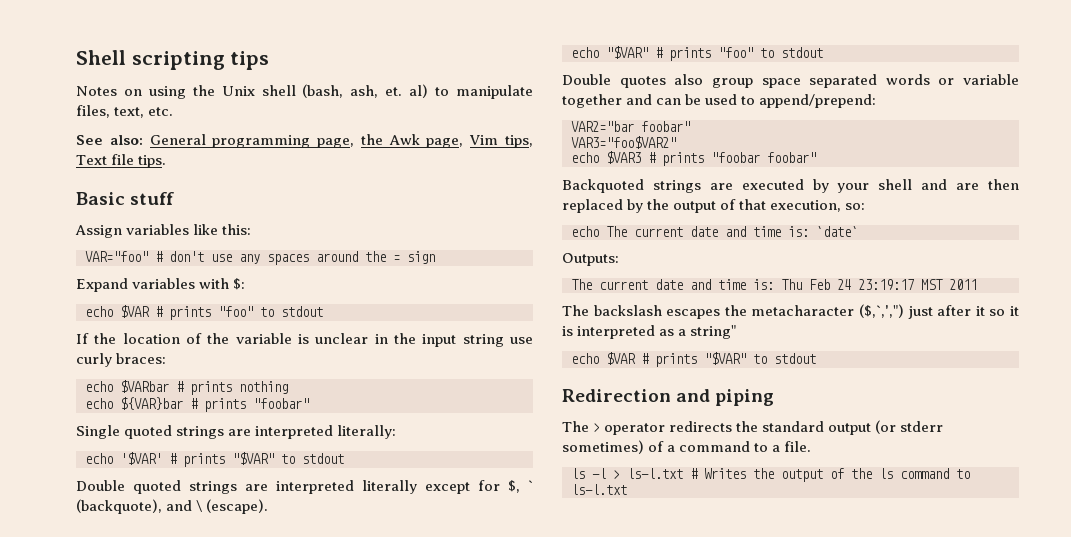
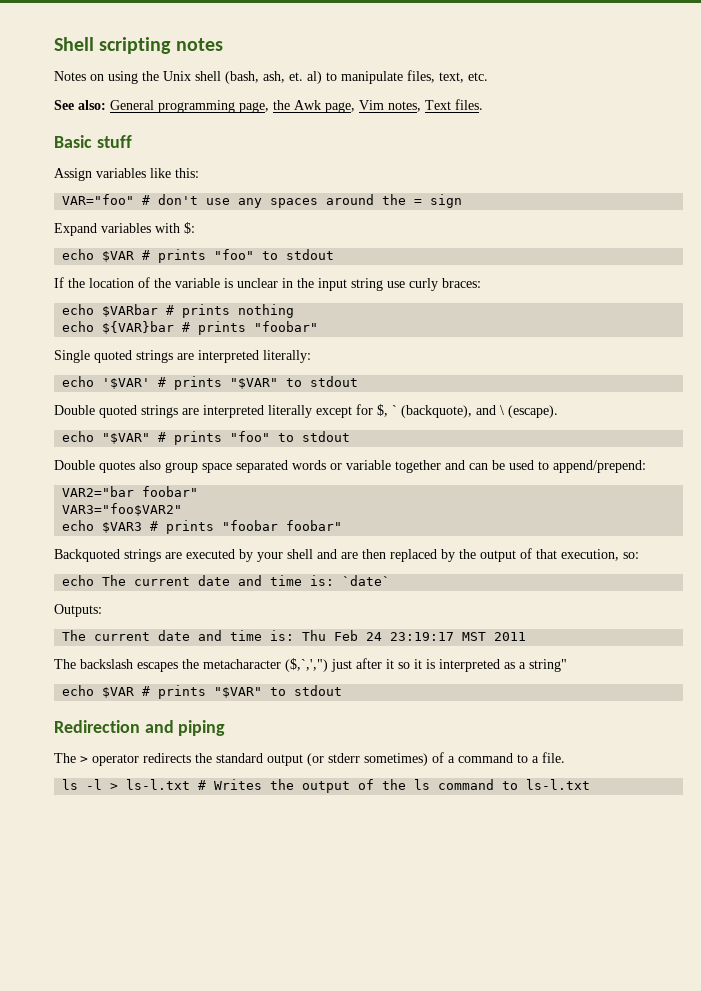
- Shell scripting tips
+ Shell scripting notes
- See also: General programming page, the Awk page, Vim tips, Text file tips.
+ See also: General programming page, the Awk page, Vim notes, Text files.

